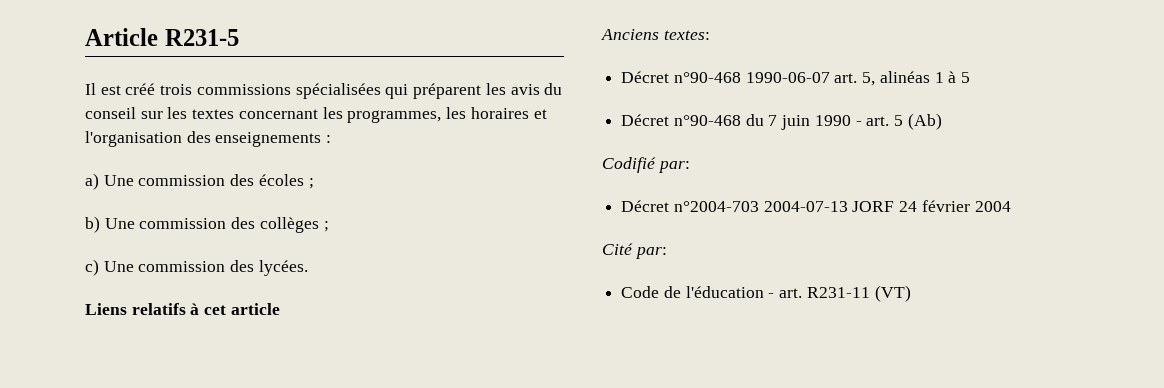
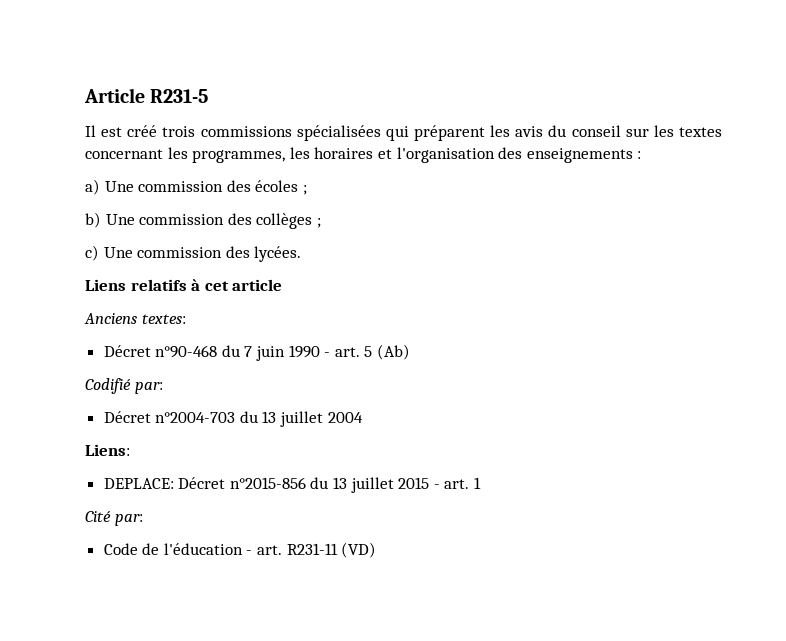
- Décret n°90-468 1990-06-07 art. 5, alinéas 1 à 5
- Décret n°2004-703 2004-07-13 JORF 24 février 2004
+ Décret n°2004-703 du 13 juillet 2004
+ Liens:
+ DEPLACE: Décret n°2015-856 du 13 juillet 2015 - art. 1
- Code de l'éducation - art. R231-11 (VT)
+ Code de l'éducation - art. R231-11 (VD)

